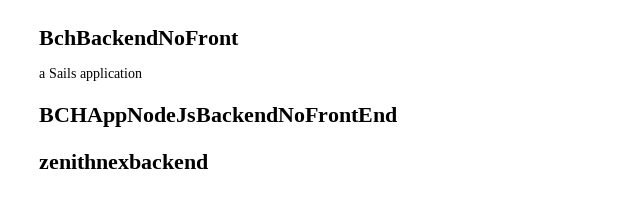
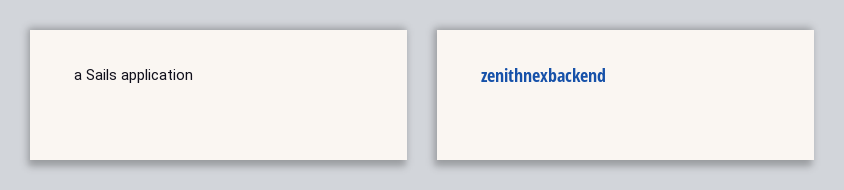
- BchBackendNoFront
- BCHAppNodeJsBackendNoFrontEnd

